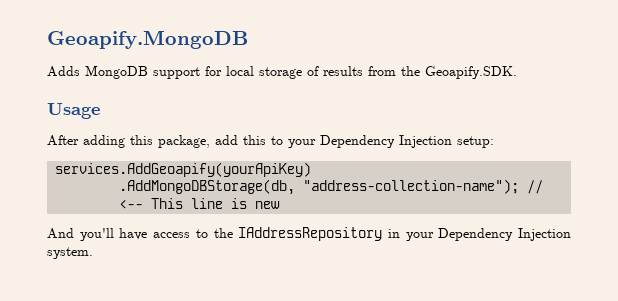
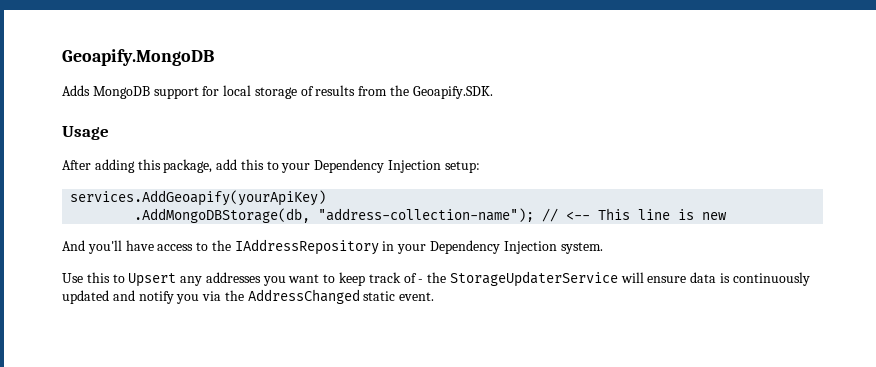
+ Use this to Upsert any addresses you want to keep track of - the StorageUpdaterService will ensure data is continuously updated and notify you via the AddressChanged static event.

